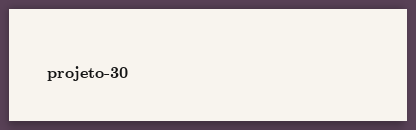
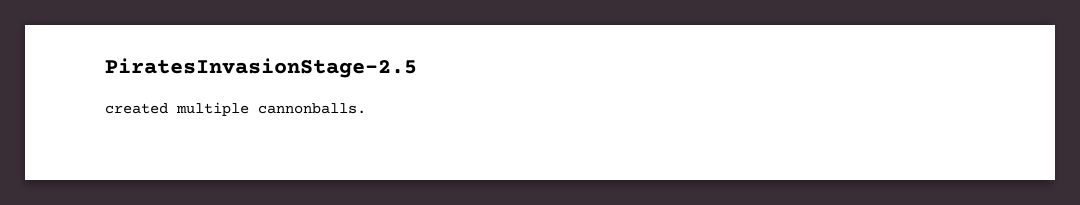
- projeto-30
+ PiratesInvasionStage-2.5
+ created multiple cannonballs.

